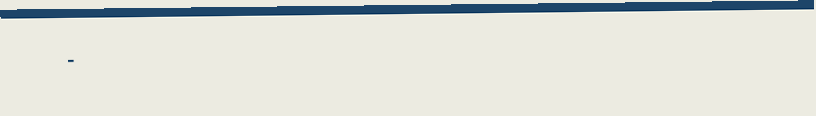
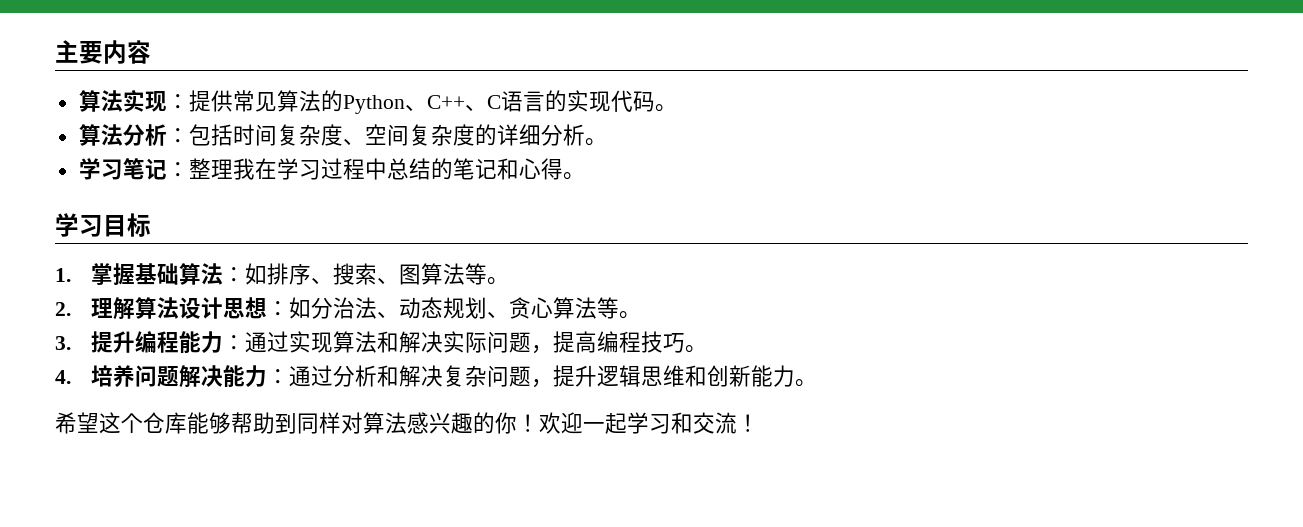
- -
+ 主要内容
+ 算法实现：提供常见算法的Python、C++、C语言的实现代码。
+ 算法分析：包括时间复杂度、空间复杂度的详细分析。
+ 学习笔记：整理我在学习过程中总结的笔记和心得。
+ 学习目标
+ 1.掌握基础算法：如排序、搜索、图算法等。
+ 2.理解算法设计思想：如分治法、动态规划、贪心算法等。
+ 3.提升编程能力：通过实现算法和解决实际问题，提高编程技巧。
+ 4.培养问题解决能力：通过分析和解决复杂问题，提升逻辑思维和创新能力。
+ 希望这个仓库能够帮助到同样对算法感兴趣的你！欢迎一起学习和交流！

